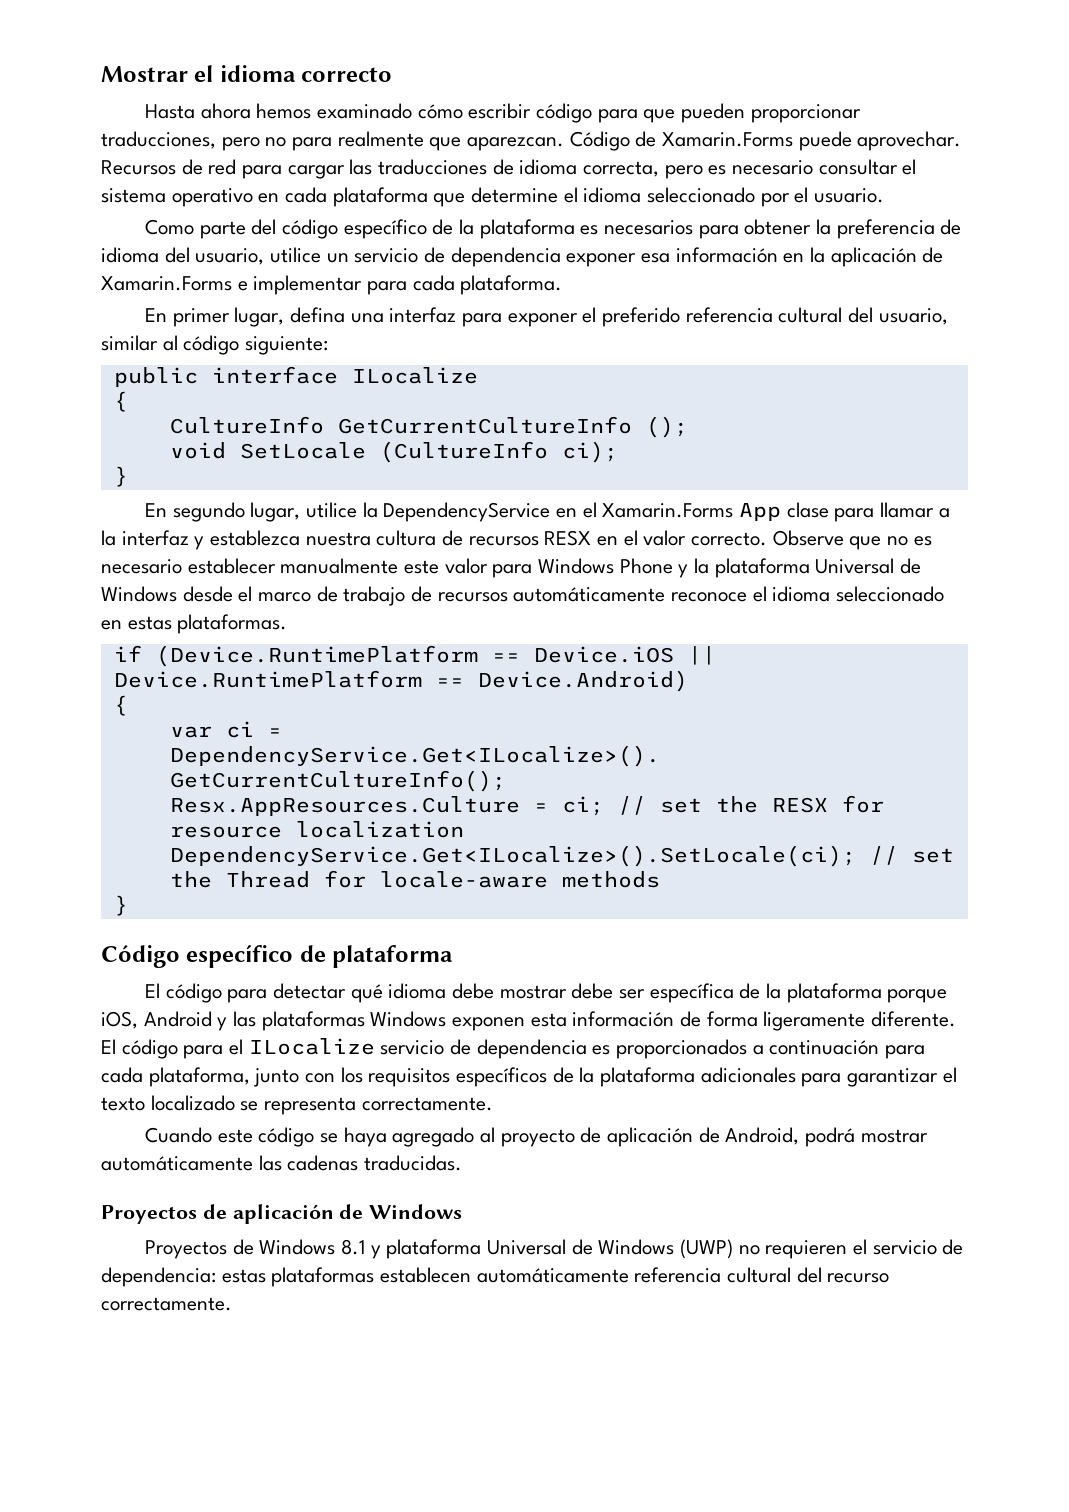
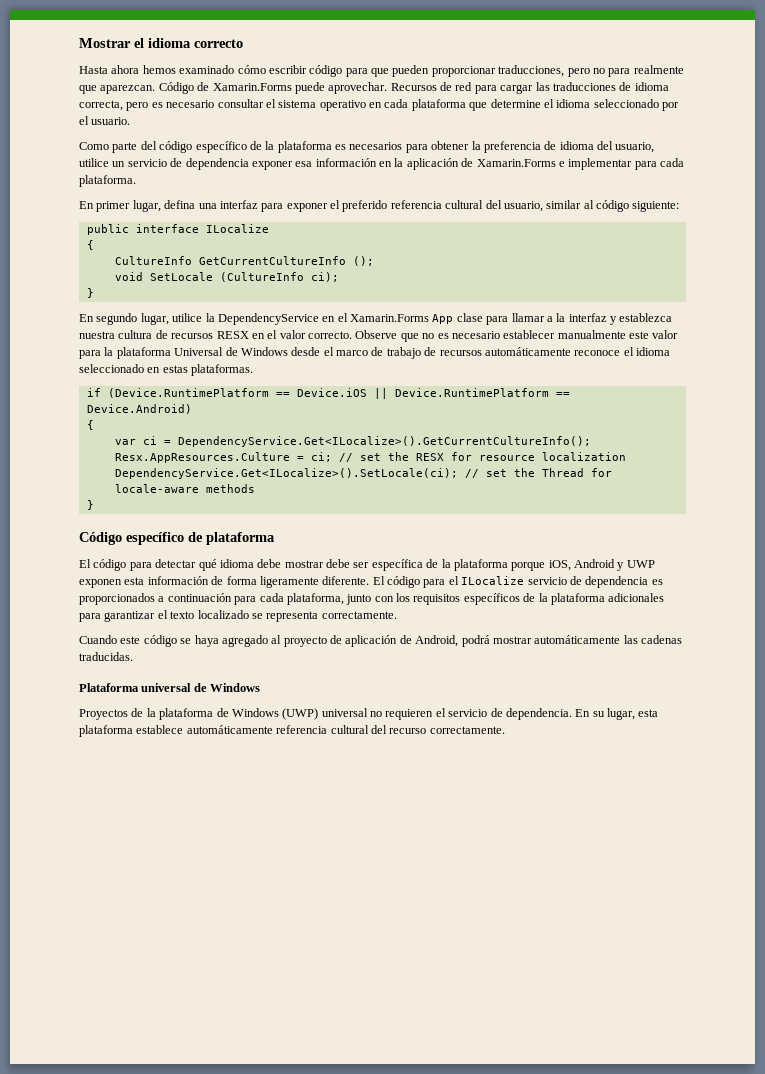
- Observe que no es necesario establecer manualmente este valor para Windows Phone y la plataforma Universal de Windows desde el marco de trabajo de recursos automáticamente reconoce el idioma seleccionado en estas plataformas.
+ Observe que no es necesario establecer manualmente este valor para la plataforma Universal de Windows desde el marco de trabajo de recursos automáticamente reconoce el idioma seleccionado en estas plataformas.
- El código para detectar qué idioma debe mostrar debe ser específica de la plataforma porque iOS, Android y las plataformas Windows exponen esta información de forma ligeramente diferente.
+ El código para detectar qué idioma debe mostrar debe ser específica de la plataforma porque iOS, Android y UWP exponen esta información de forma ligeramente diferente.
- Proyectos de aplicación de Windows
+ Plataforma universal de Windows
- Proyectos de Windows 8.1 y plataforma Universal de Windows (UWP) no requieren el servicio de dependencia: estas plataformas establecen automáticamente referencia cultural del recurso correctamente.
+ Proyectos de la plataforma de Windows (UWP) universal no requieren el servicio de dependencia. En su lugar, esta plataforma establece automáticamente referencia cultural del recurso correctamente.

